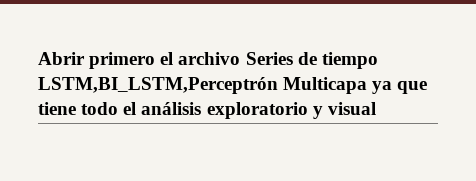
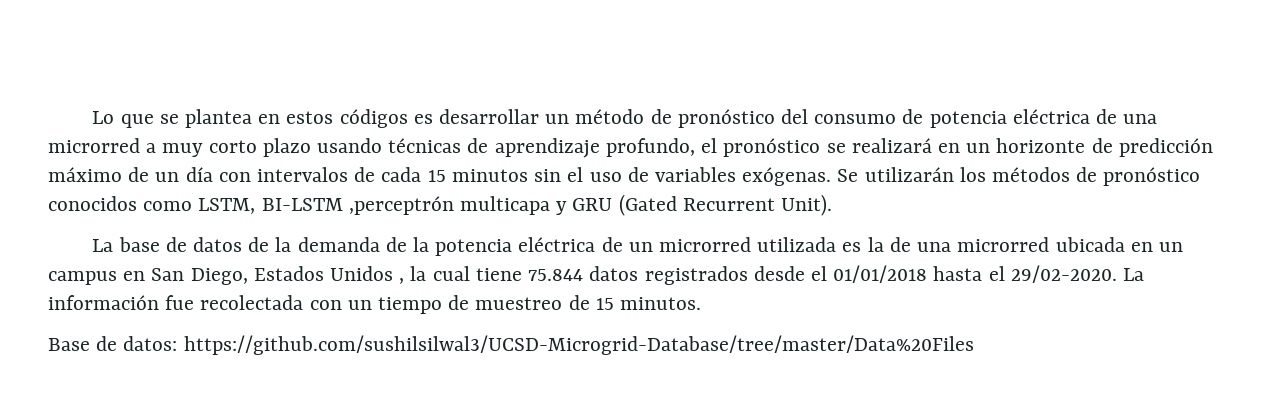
- Abrir primero el archivo Series de tiempo LSTM,BI_LSTM,Perceptrón Multicapa ya que tiene todo el análisis exploratorio y visual
+ Lo que se plantea en estos códigos es desarrollar un método de pronóstico del consumo de potencia eléctrica de una microrred a muy corto plazo usando técnicas de aprendizaje profundo, el pronóstico se realizará en un horizonte de predicción máximo de un día con intervalos de cada 15 minutos sin el uso de variables exógenas. Se utilizarán los métodos de pronóstico conocidos como LSTM, BI-LSTM ,perceptrón multicapa y GRU (Gated Recurrent Unit).
+ La base de datos de la demanda de la potencia eléctrica de un microrred utilizada es la de una microrred ubicada en un campus en San Diego, Estados Unidos , la cual tiene 75.844 datos registrados desde el 01/01/2018 hasta el 29/02-2020. La información fue recolectada con un tiempo de muestreo de 15 minutos.
+ Base de datos: https://github.com/sushilsilwal3/UCSD-Microgrid-Database/tree/master/Data%20Files

